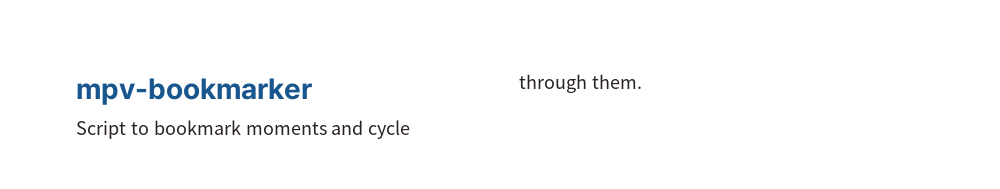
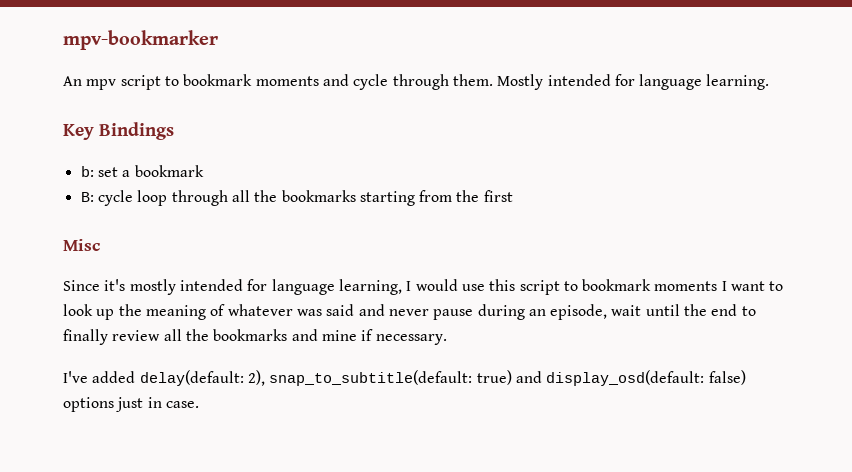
- Script to bookmark moments and cycle through them.
+ An mpv script to bookmark moments and cycle through them.
+ Mostly intended for language learning.
+ Key Bindings
+ b: set a bookmark
+ B: cycle loop through all the bookmarks starting from the first
+ Misc
+ Since it's mostly intended for language learning, I would use this script to bookmark moments I want to look up the meaning of whatever was said and never pause during an episode, wait until the end to finally review all the bookmarks and mine if necessary.
+ I've added delay(default: 2), snap_to_subtitle(default: true) and display_osd(default: false) options just in case.

